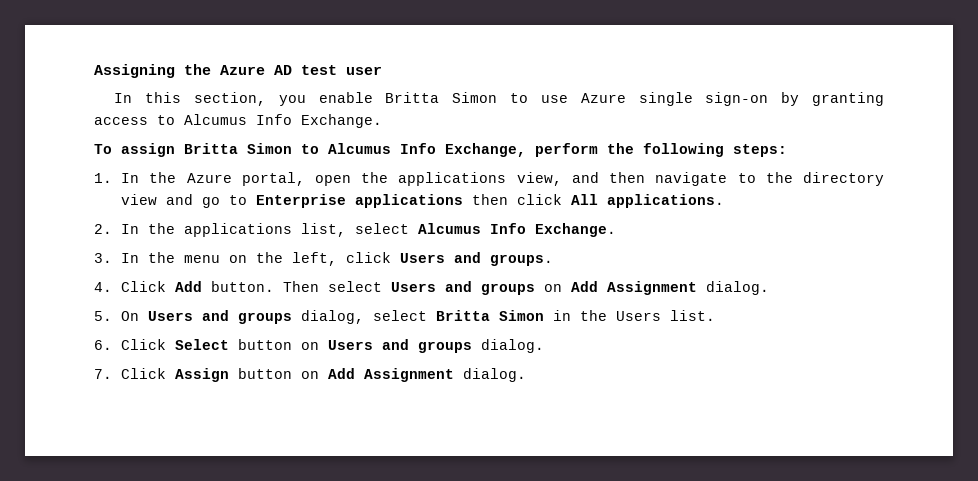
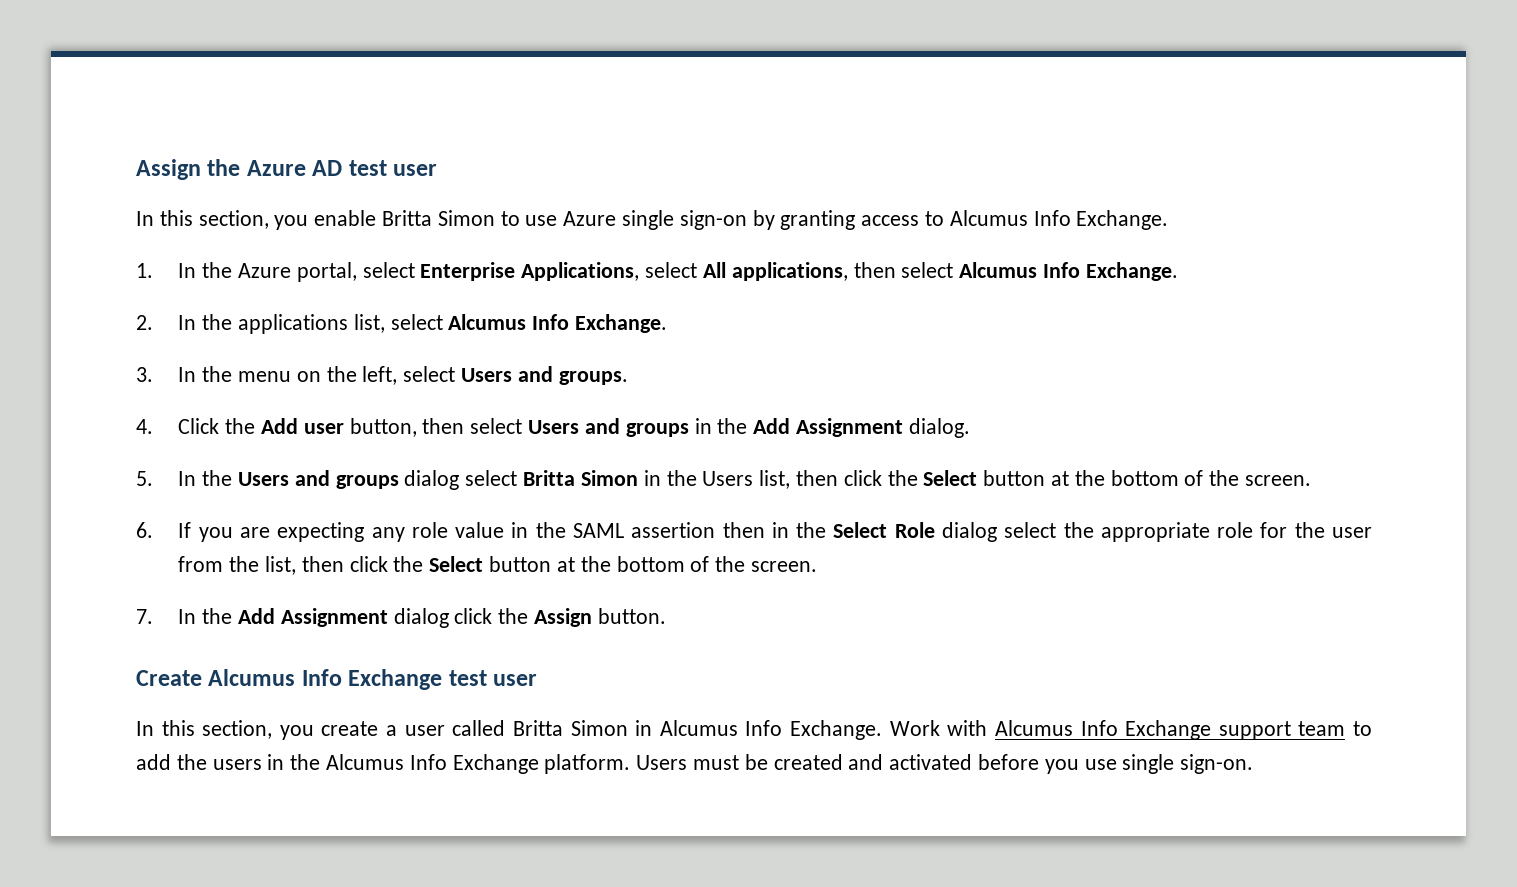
- Assigning the Azure AD test user
+ Assign the Azure AD test user
- To assign Britta Simon to Alcumus Info Exchange, perform the following steps:
- 1. In the Azure portal, open the applications view, and then navigate to the directory view and go to Enterprise applications then click All applications.
+ 1. In the Azure portal, select Enterprise Applications, select All applications, then select Alcumus Info Exchange.
- 3. In the menu on the left, click Users and groups.
+ 3. In the menu on the left, select Users and groups.
- 4. Click Add button. Then select Users and groups on Add Assignment dialog.
+ 4. Click the Add user button, then select Users and groups in the Add Assignment dialog.
- 5. On Users and groups dialog, select Britta Simon in the Users list.
- 6. Click Select button on Users and groups dialog.
- 7. Click Assign button on Add Assignment dialog.
+ 5. In the Users and groups dialog select Britta Simon in the Users list, then click the Select button at the bottom of the screen.
+ 6. If you are expecting any role value in the SAML assertion then in the Select Role dialog select the appropriate role for the user from the list, then click the Select button at the bottom of the screen.
+ 7. In the Add Assignment dialog click the Assign button.
+ Create Alcumus Info Exchange test user
+ In this section, you create a user called Britta Simon in Alcumus Info Exchange. Work with Alcumus Info Exchange support team to add the users in the Alcumus Info Exchange platform. Users must be created and activated before you use single sign-on.

